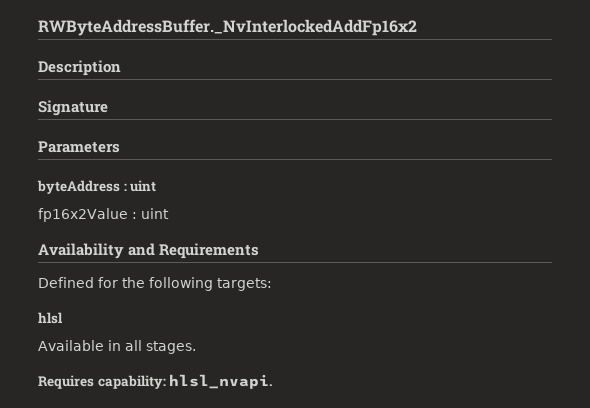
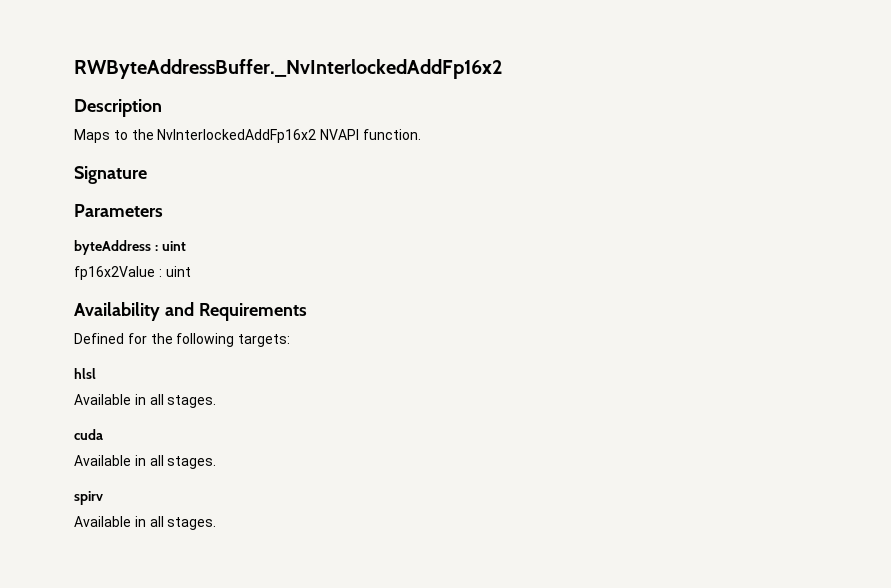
+ Maps to the NvInterlockedAddFp16x2 NVAPI function.
- Requires capability: hlsl_nvapi.
+ cuda
+ Available in all stages.
+ spirv
+ Available in all stages.

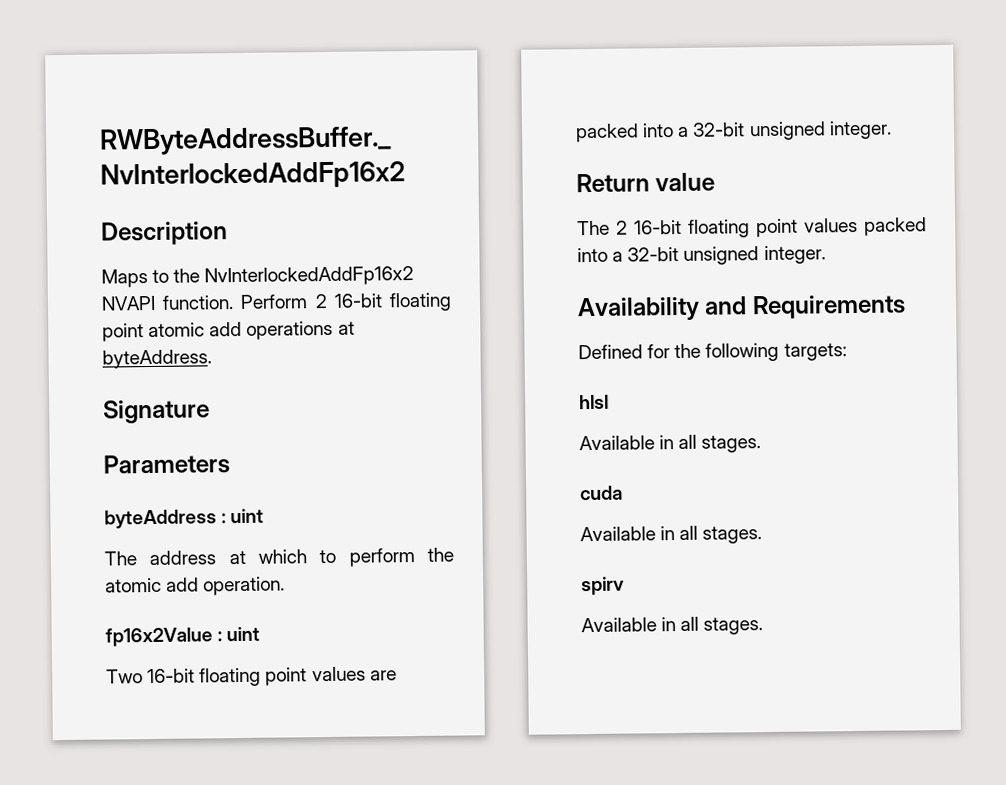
+ Perform 2 16-bit floating point atomic add operations at byteAddress.
+ The address at which to perform the atomic add operation.
  fp16x2Value : uint
+ Two 16-bit floating point values are packed into a 32-bit unsigned integer.
+ Return value
+ The 2 16-bit floating point values packed into a 32-bit unsigned integer.

